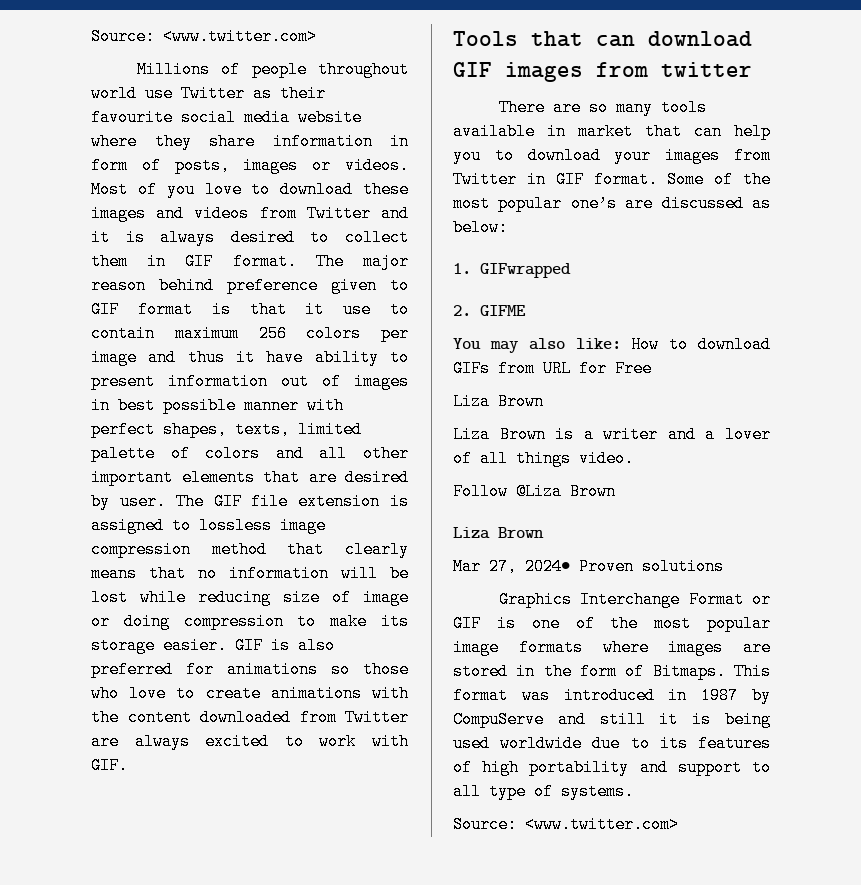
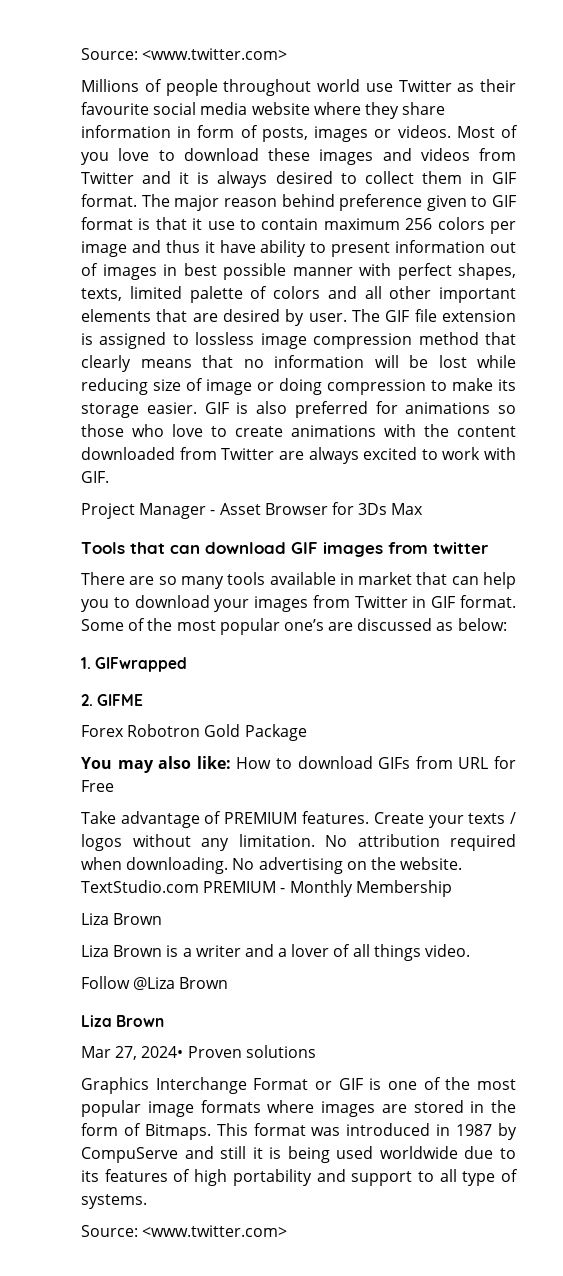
+ Project Manager - Asset Browser for 3Ds Max
+ Forex Robotron Gold Package
+ Take advantage of PREMIUM features. Create your texts / logos without any limitation. No attribution required when downloading. No advertising on the website. TextStudio.com PREMIUM - Monthly Membership

